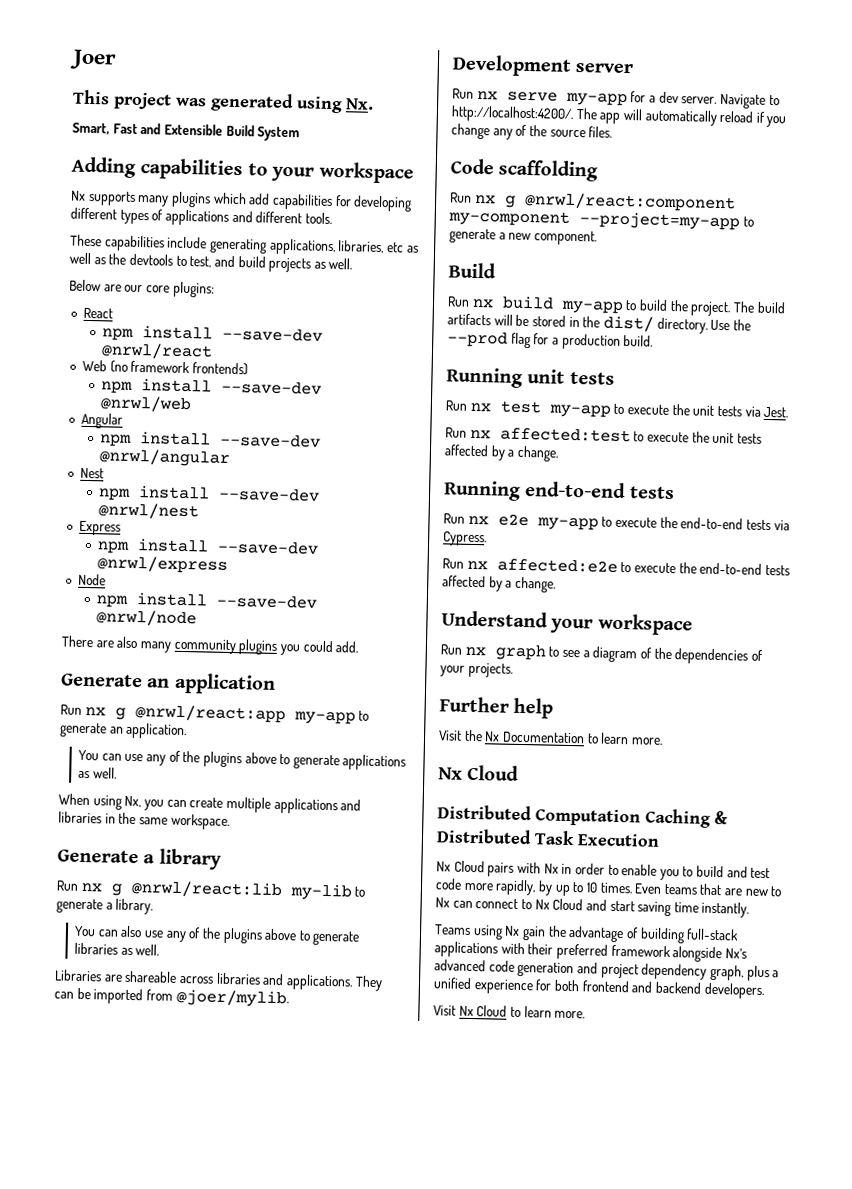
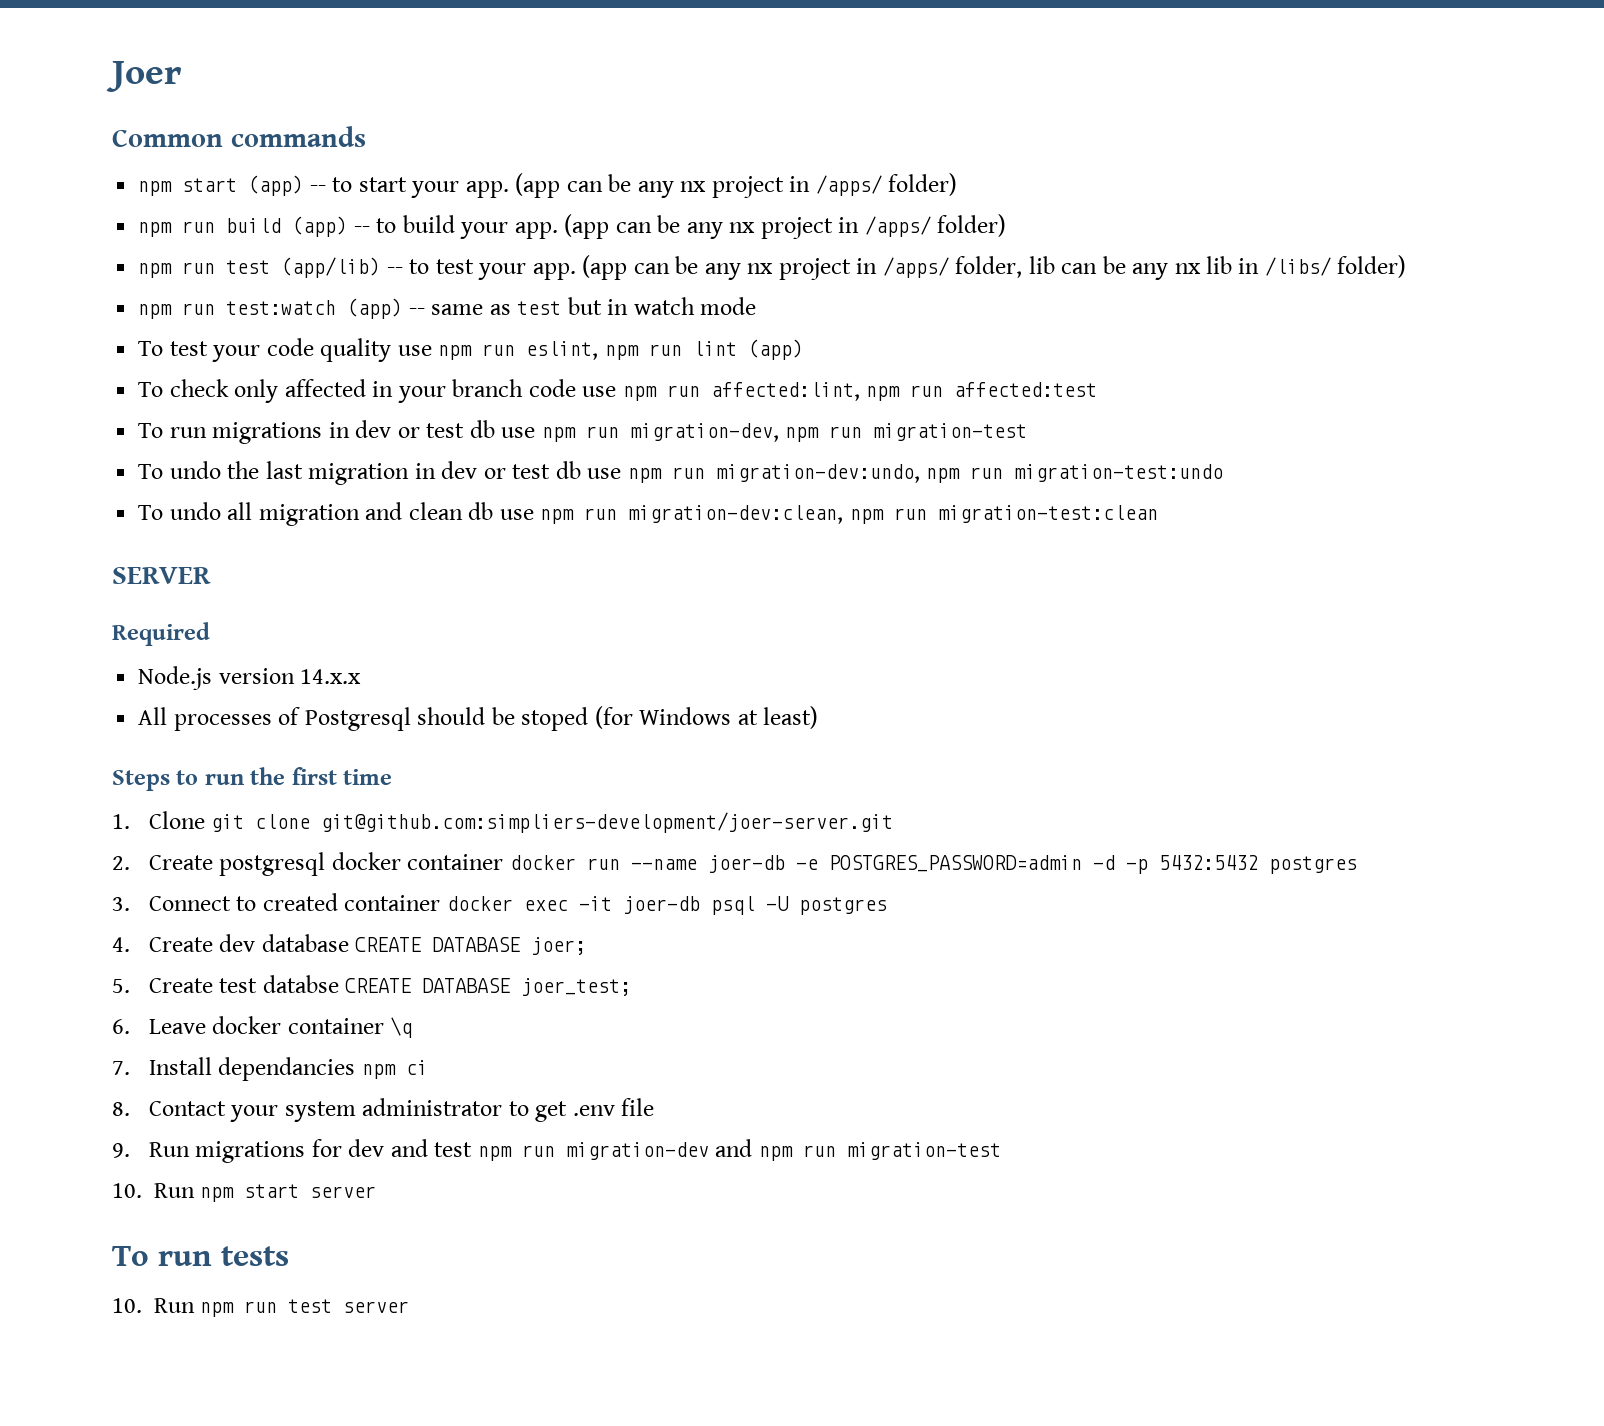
- This project was generated using Nx.
- Smart, Fast and Extensible Build System
- Adding capabilities to your workspace
- Nx supports many plugins which add capabilities for developing different types of applications and different tools.
- These capabilities include generating applications, libraries, etc as well as the devtools to test, and build projects as well.
- Below are our core plugins:
- React
- npm install --save-dev @nrwl/react
- Web (no framework frontends)
- npm install --save-dev @nrwl/web
- Angular
- npm install --save-dev @nrwl/angular
- Nest
- npm install --save-dev @nrwl/nest
- Express
- npm install --save-dev @nrwl/express
- Node
- npm install --save-dev @nrwl/node
- There are also many community plugins you could add.
- Generate an application
- Run nx g @nrwl/react:app my-app to generate an application.
- You can use any of the plugins above to generate applications as well.
- When using Nx, you can create multiple applications and libraries in the same workspace.
- Generate a library
- Run nx g @nrwl/react:lib my-lib to generate a library.
- You can also use any of the plugins above to generate libraries as well.
- Libraries are shareable across libraries and applications. They can be imported from @joer/mylib.
- Development server
- Run nx serve my-app for a dev server. Navigate to http://localhost:4200/. The app will automatically reload if you change any of the source files.
- Code scaffolding
- Run nx g @nrwl/react:component my-component --project=my-app to generate a new component.
- Build
- Run nx build my-app to build the project. The build artifacts will be stored in the dist/ directory. Use the --prod flag for a production build.
- Running unit tests
- Run nx test my-app to execute the unit tests via Jest.
- Run nx affected:test to execute the unit tests affected by a change.
- Running end-to-end tests
- Run nx e2e my-app to execute the end-to-end tests via Cypress.
- Run nx affected:e2e to execute the end-to-end tests affected by a change.
- Understand your workspace
- Run nx graph to see a diagram of the dependencies of your projects.
- Further help
- Visit the Nx Documentation to learn more.
- Nx Cloud
- Distributed Computation Caching & Distributed Task Execution
- Nx Cloud pairs with Nx in order to enable you to build and test code more rapidly, by up to 10 times. Even teams that are new to Nx can connect to Nx Cloud and start saving time instantly.
- Teams using Nx gain the advantage of building full-stack applications with their preferred framework alongside Nx’s advanced code generation and project dependency graph, plus a unified experience for both frontend and backend developers.
- Visit Nx Cloud to learn more.
+ Common commands
+ npm start (app) -- to start your app. (app can be any nx project in /apps/ folder)
+ npm run build (app) -- to build your app. (app can be any nx project in /apps/ folder)
+ npm run test (app/lib) -- to test your app. (app can be any nx project in /apps/ folder, lib can be any nx lib in /libs/ folder)
+ npm run test:watch (app) -- same as test but in watch mode
+ To test your code quality use npm run eslint, npm run lint (app)
+ To check only affected in your branch code use npm run affected:lint, npm run affected:test
+ To run migrations in dev or test db use npm run migration-dev, npm run migration-test
+ To undo the last migration in dev or test db use npm run migration-dev:undo, npm run migration-test:undo
+ To undo all migration and clean db use npm run migration-dev:clean, npm run migration-test:clean
+ SERVER
+ Required
+ Node.js version 14.x.x
+ All processes of Postgresql should be stoped (for Windows at least)
+ Steps to run the first time
+ 1. Clone git clone git@github.com:simpliers-development/joer-server.git
+ 2. Create postgresql docker container docker run --name joer-db -e POSTGRES_PASSWORD=admin -d -p 5432:5432 postgres
+ 3. Connect to created container docker exec -it joer-db psql -U postgres
+ 4. Create dev database CREATE DATABASE joer;
+ 5. Create test databse CREATE DATABASE joer_test;
+ 6. Leave docker container \q
+ 7. Install dependancies npm ci
+ 8. Contact your system administrator to get .env file
+ 9. Run migrations for dev and test npm run migration-dev and npm run migration-test
+ 10. Run npm start server
+ To run tests
+ 10. Run npm run test server

